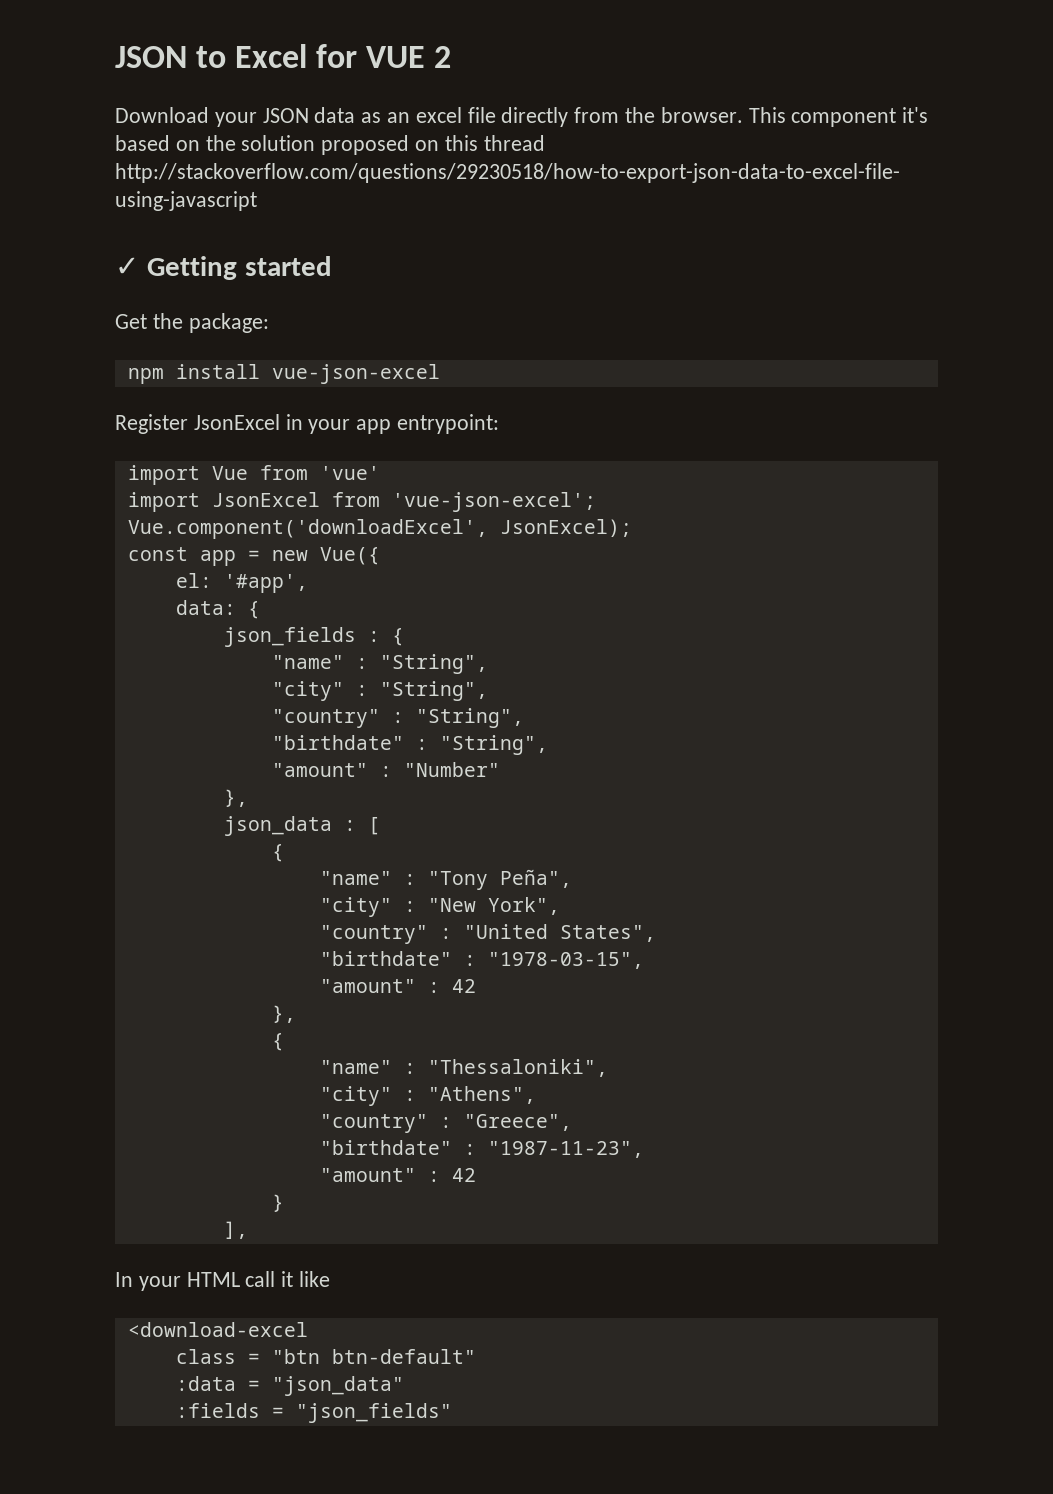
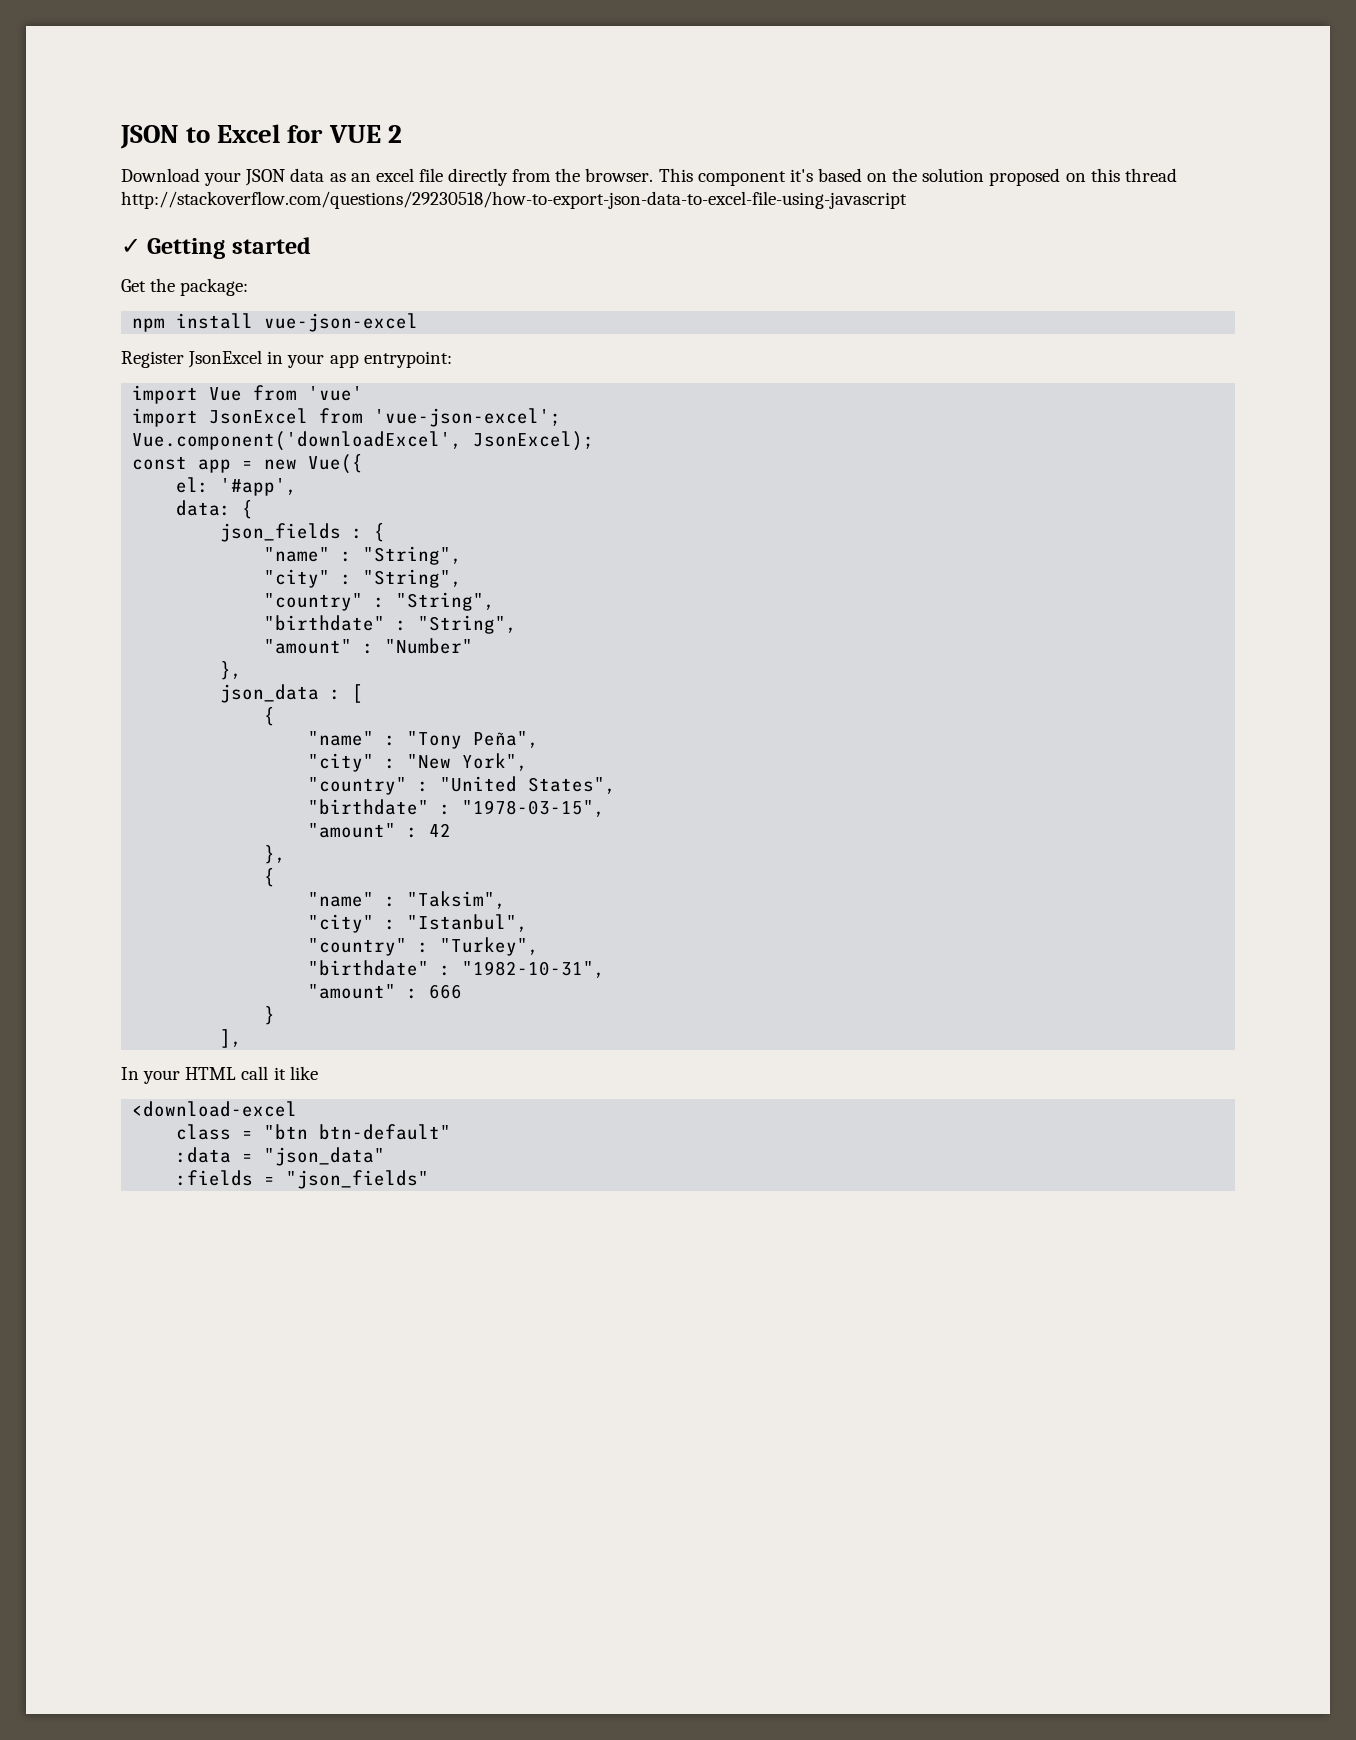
- "name" : "Thessaloniki",
- "city" : "Athens",
- "country" : "Greece",
- "birthdate" : "1987-11-23",
- "amount" : 42
+ "name" : "Taksim",
+ "city" : "Istanbul",
+ "country" : "Turkey",
+ "birthdate" : "1982-10-31",
+ "amount" : 666

